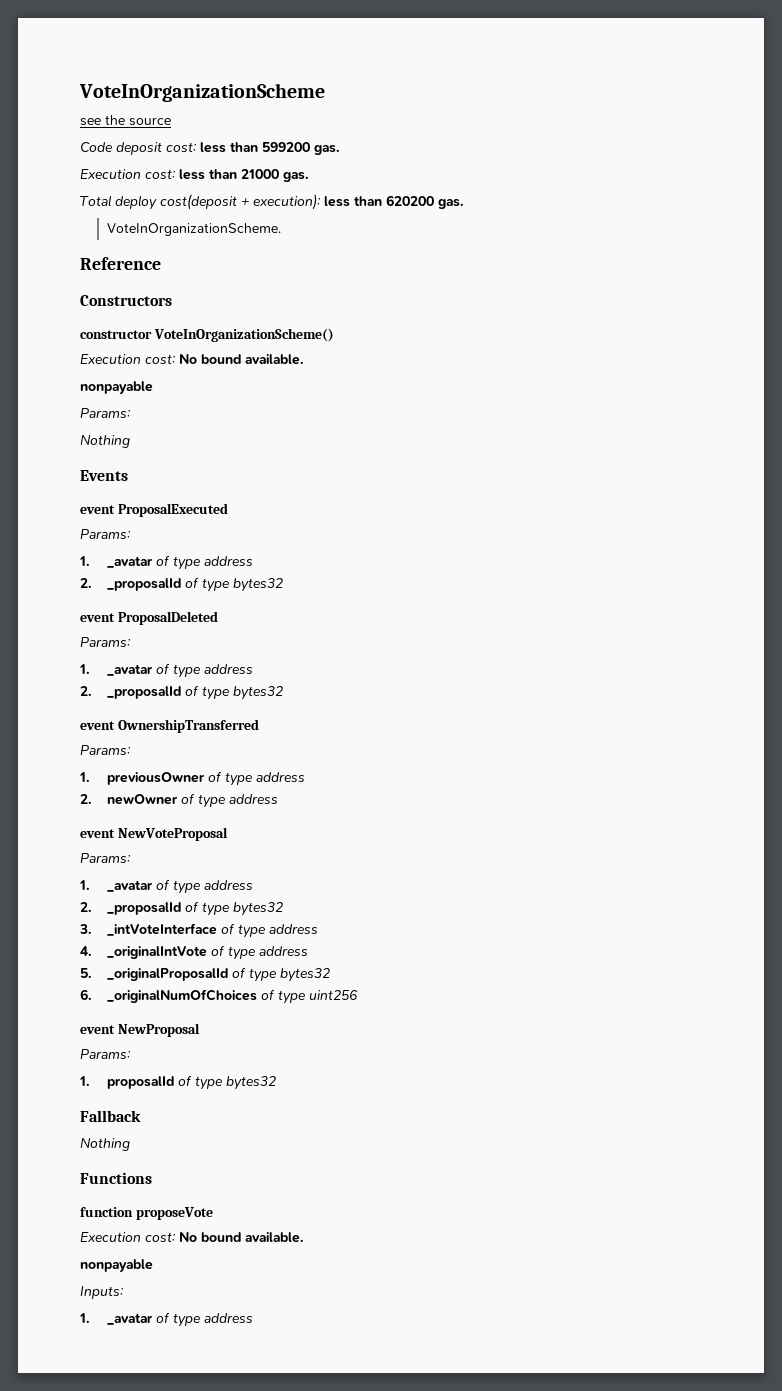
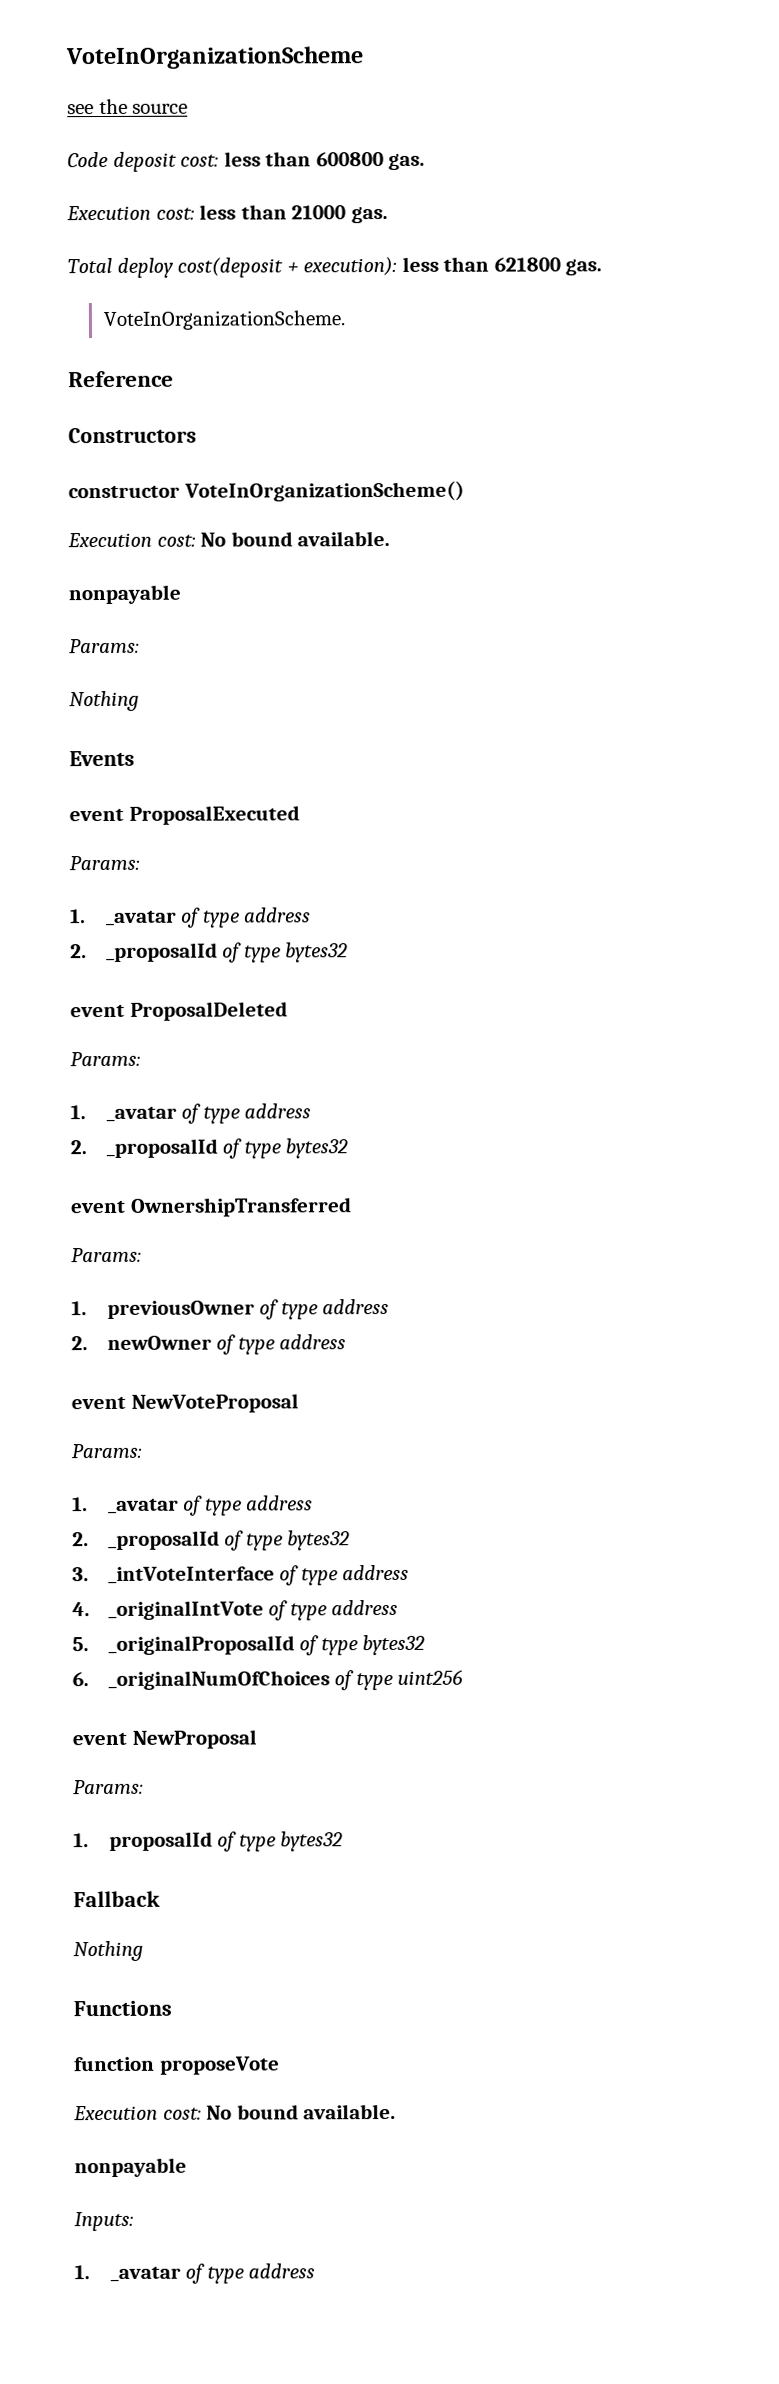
- Code deposit cost: less than 599200 gas.
+ Code deposit cost: less than 600800 gas.
- Total deploy cost(deposit + execution): less than 620200 gas.
+ Total deploy cost(deposit + execution): less than 621800 gas.

